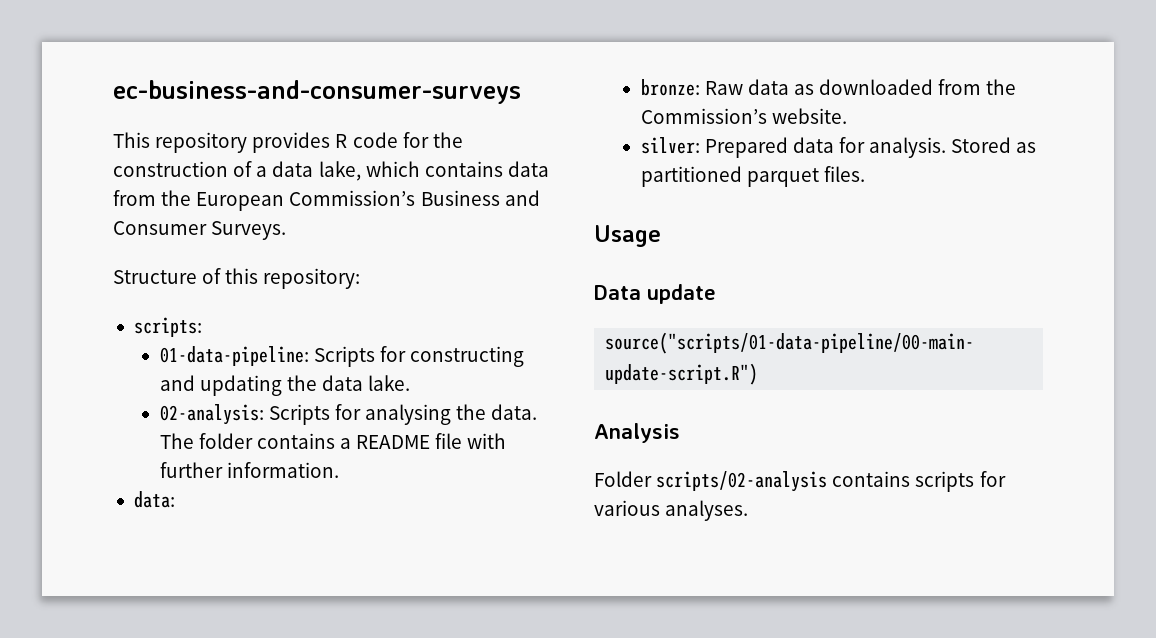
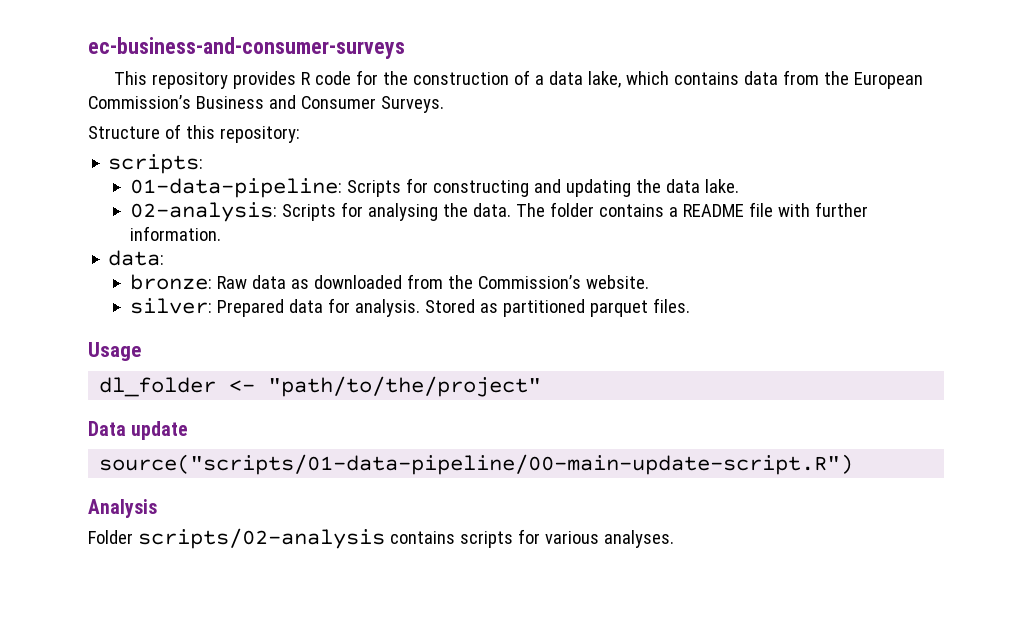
+ dl_folder <- "path/to/the/project"

